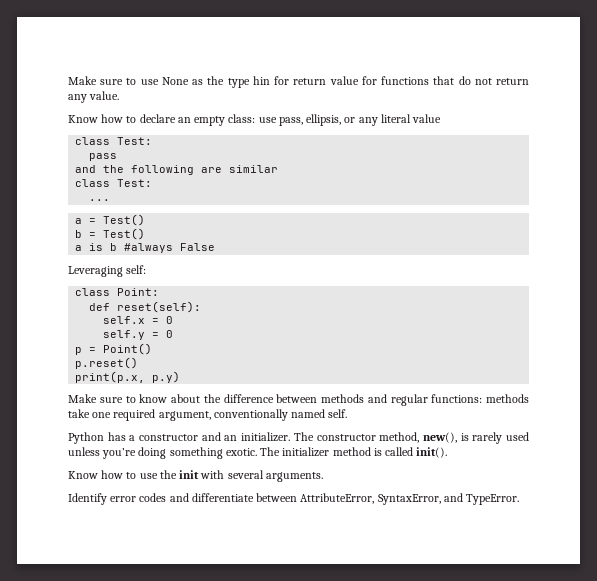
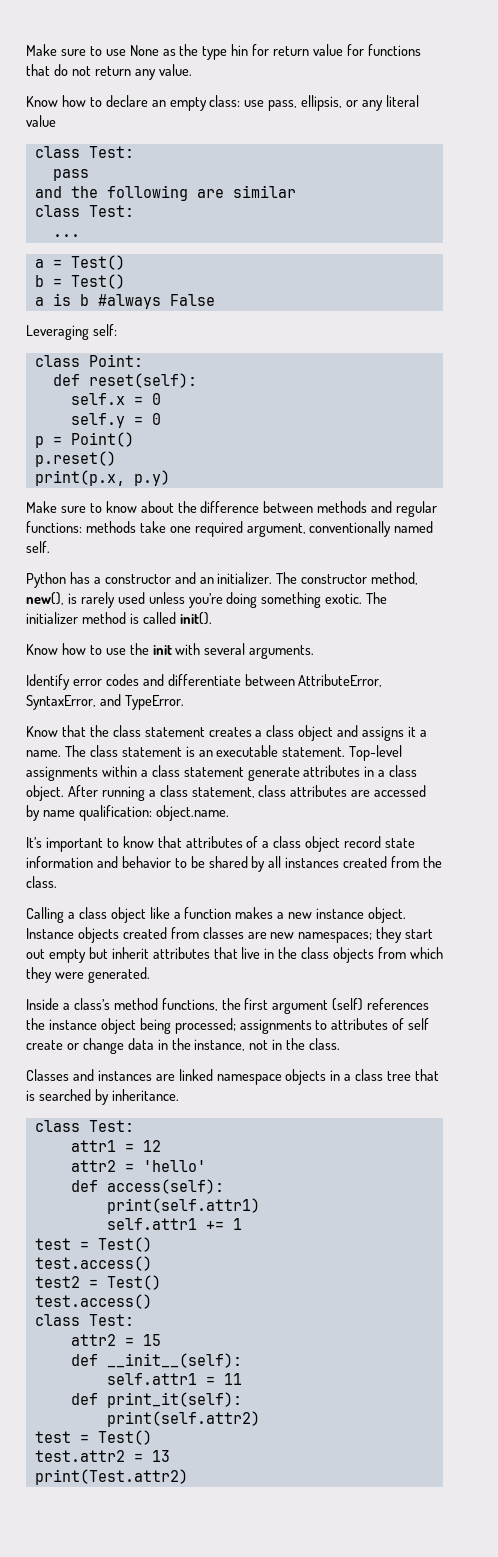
+ Know that the class statement creates a class object and assigns it a name. The class statement is an executable statement. Top-level assignments within a class statement generate attributes in a class object. After running a class statement, class attributes are accessed by name qualification: object.name.
+ It’s important to know that attributes of a class object record state information and behavior to be shared by all instances created from the class.
+ Calling a class object like a function makes a new instance object. Instance objects created from classes are new namespaces; they start out empty but inherit attributes that live in the class objects from which they were generated.
+ Inside a class’s method functions, the first argument (self) references the instance object being processed; assignments to attributes of self create or change data in the instance, not in the class.
+ Classes and instances are linked namespace objects in a class tree that is searched by inheritance.
+ class Test:
+ attr1 = 12
+ attr2 = 'hello'
+ def access(self):
+ print(self.attr1)
+ self.attr1 += 1
+ test = Test()
+ test.access()
+ test2 = Test()
+ test.access()
+ class Test:
+ attr2 = 15
+ def __init__(self):
+ self.attr1 = 11
+ def print_it(self):
+ print(self.attr2)
+ test = Test()
+ test.attr2 = 13
+ print(Test.attr2)

